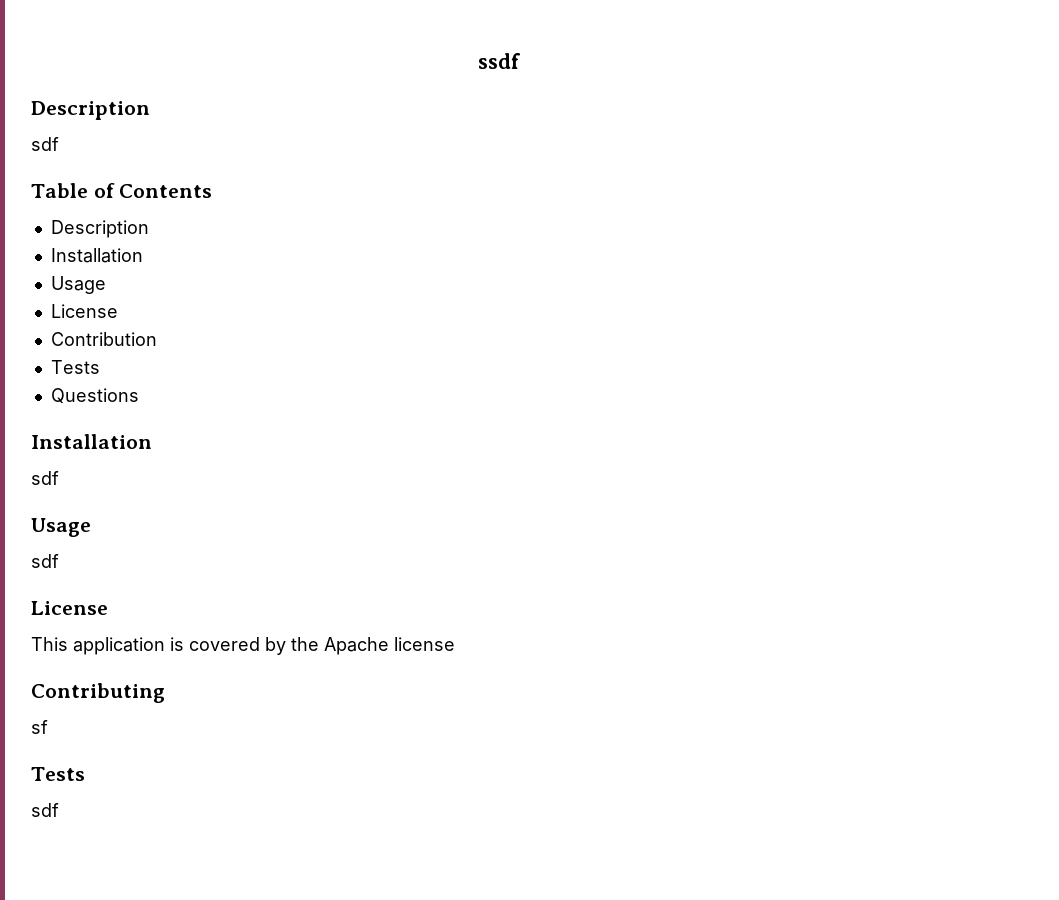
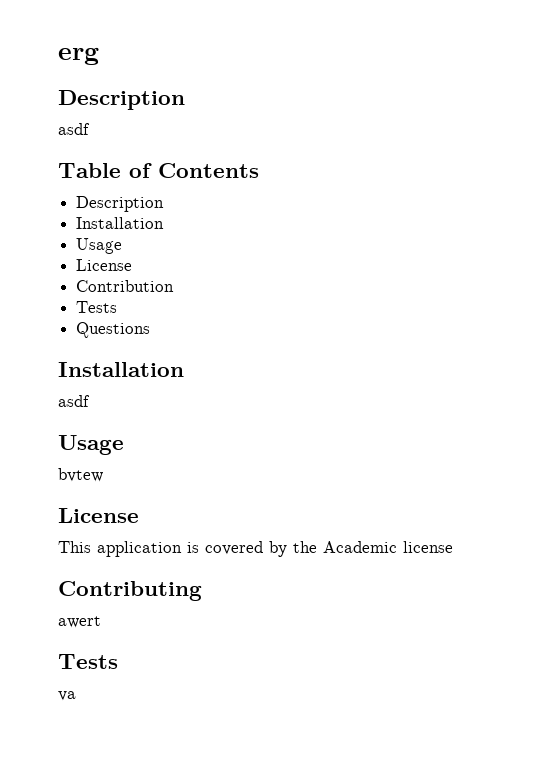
- ssdf
+ erg
  Description
- sdf
+ asdf
  Questions
  Installation
- sdf
+ asdf
  Usage
- sdf
+ bvtew
- This application is covered by the Apache license
+ This application is covered by the Academic license
- sf
+ awert
  Tests
- sdf
+ va

